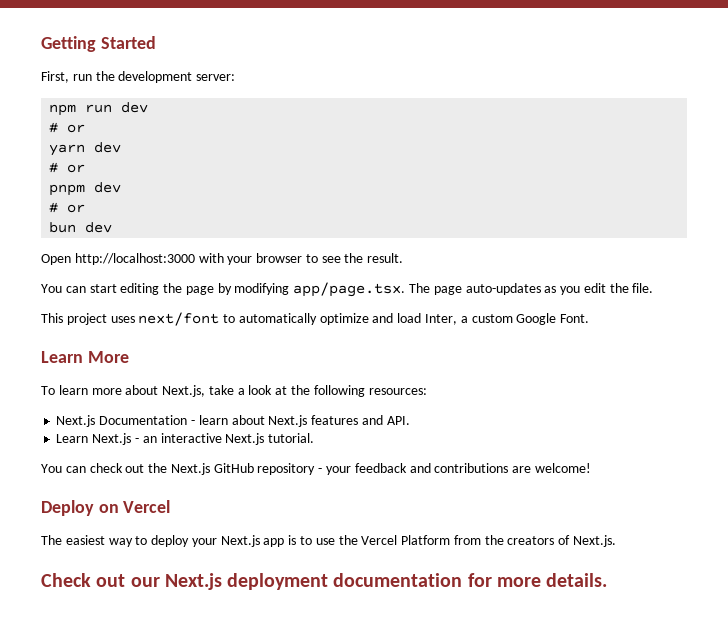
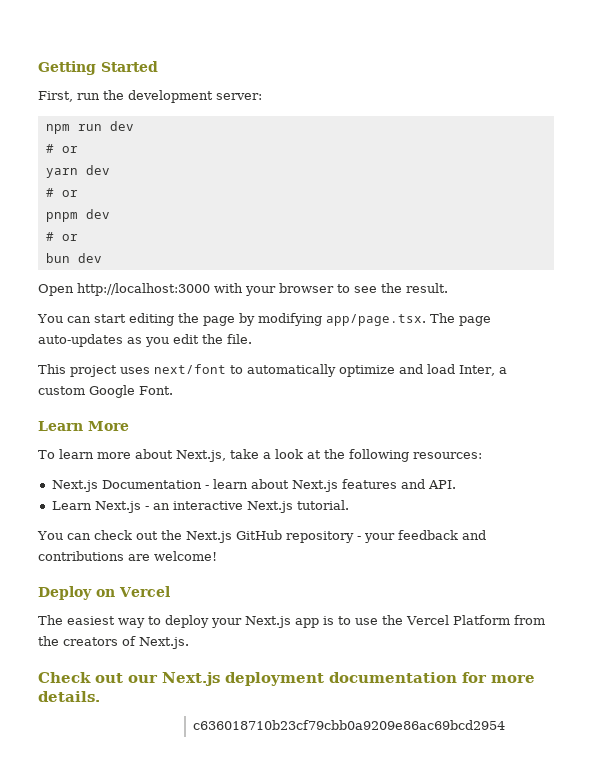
+ c636018710b23cf79cbb0a9209e86ac69bcd2954

